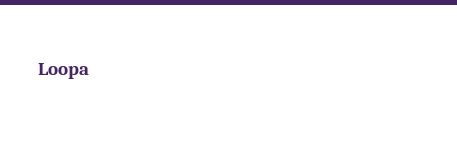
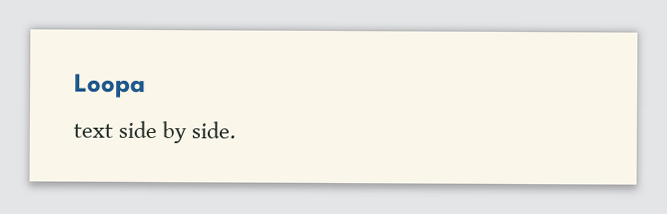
+ text side by side.

